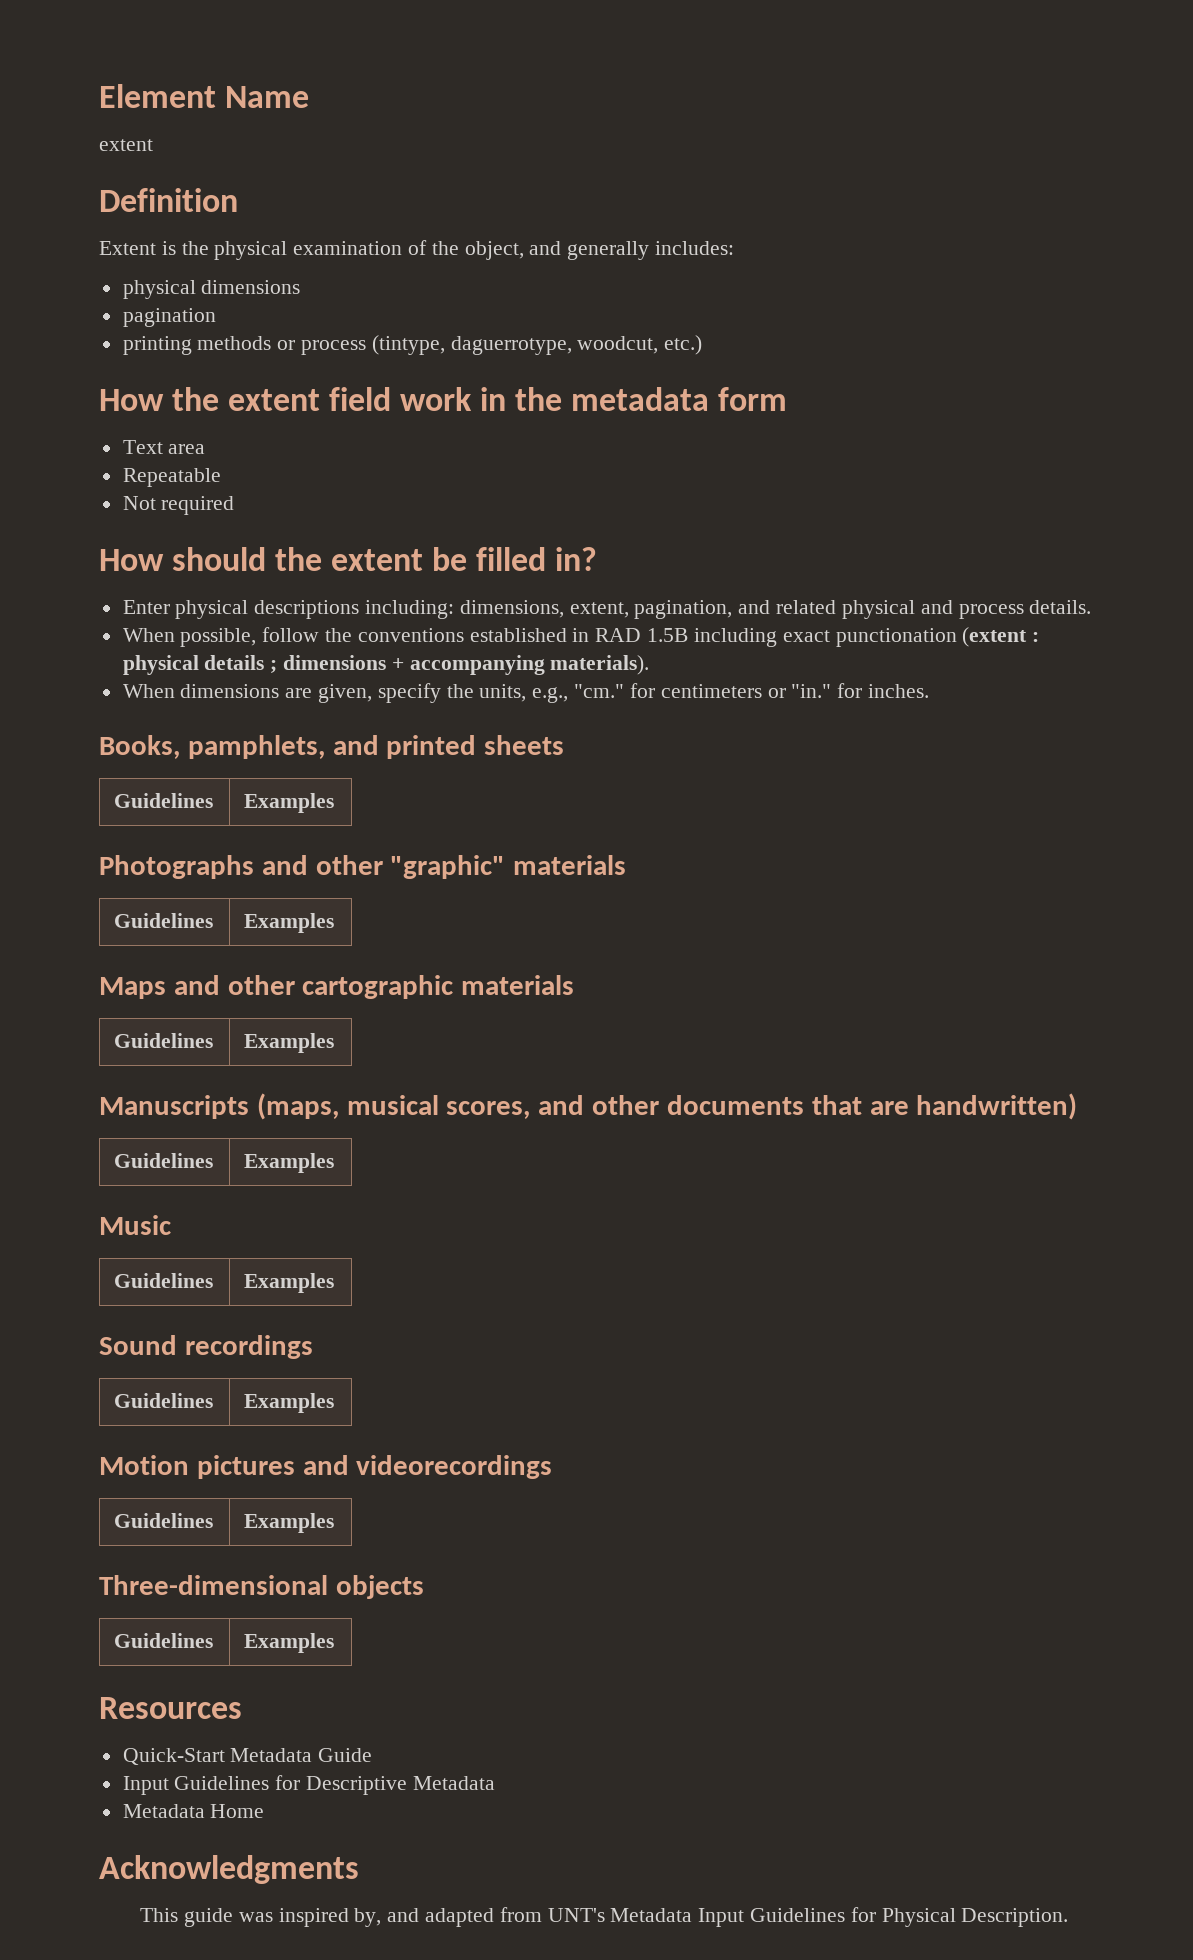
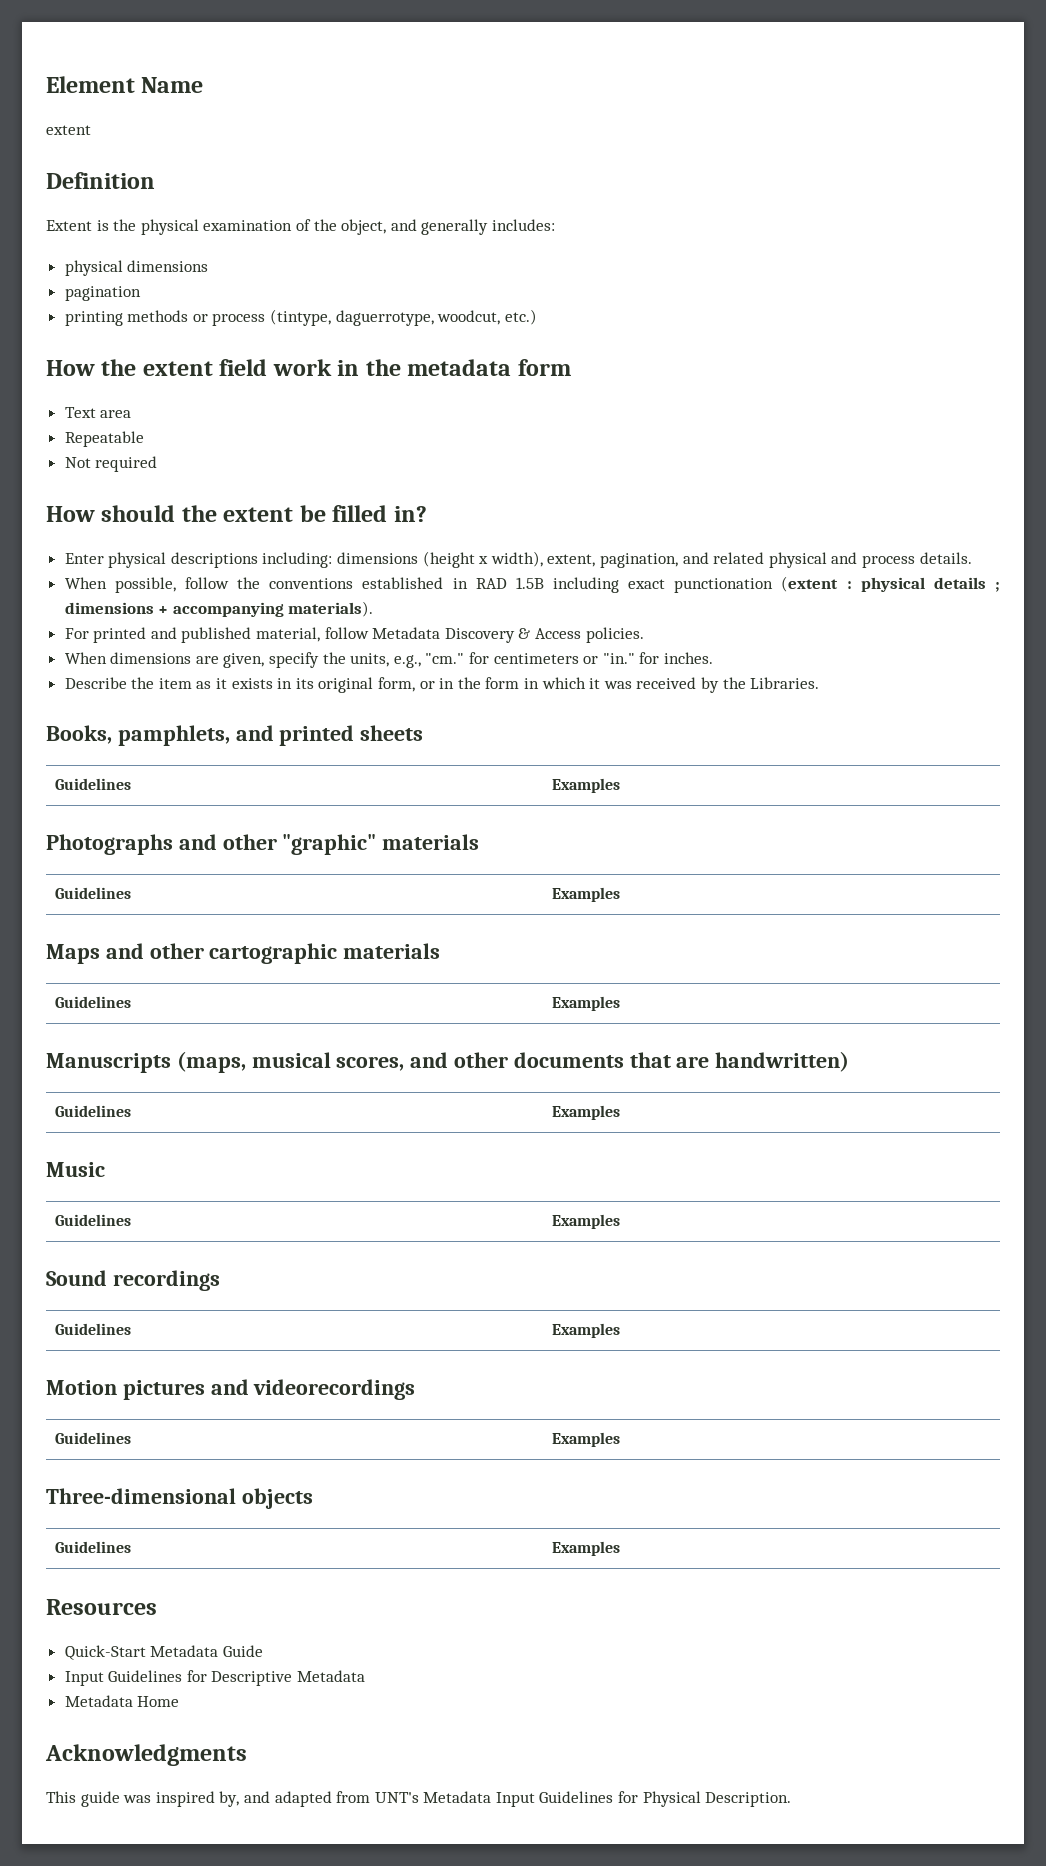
- Enter physical descriptions including: dimensions, extent, pagination, and related physical and process details.
+ Enter physical descriptions including: dimensions (height x width), extent, pagination, and related physical and process details.
+ For printed and published material, follow Metadata Discovery & Access policies.
+ Describe the item as it exists in its original form, or in the form in which it was received by the Libraries.

